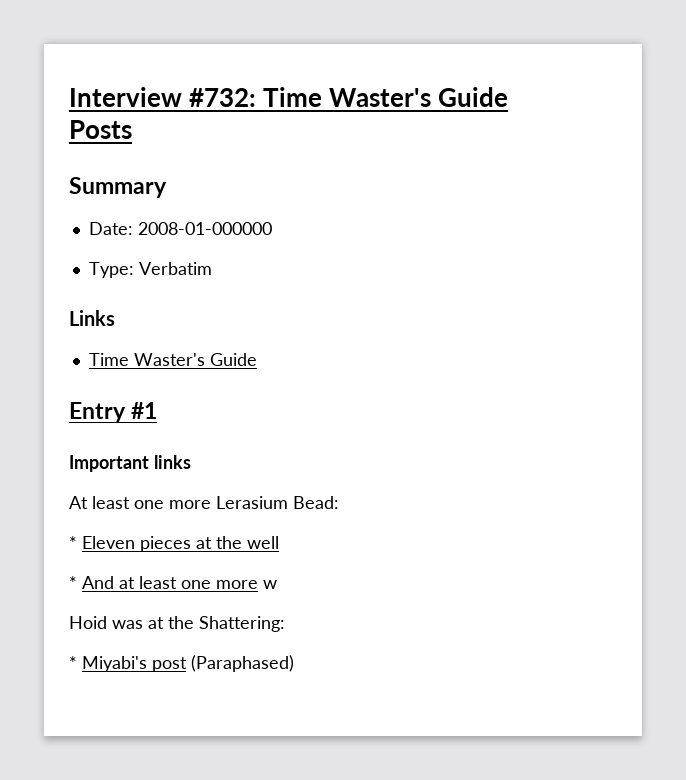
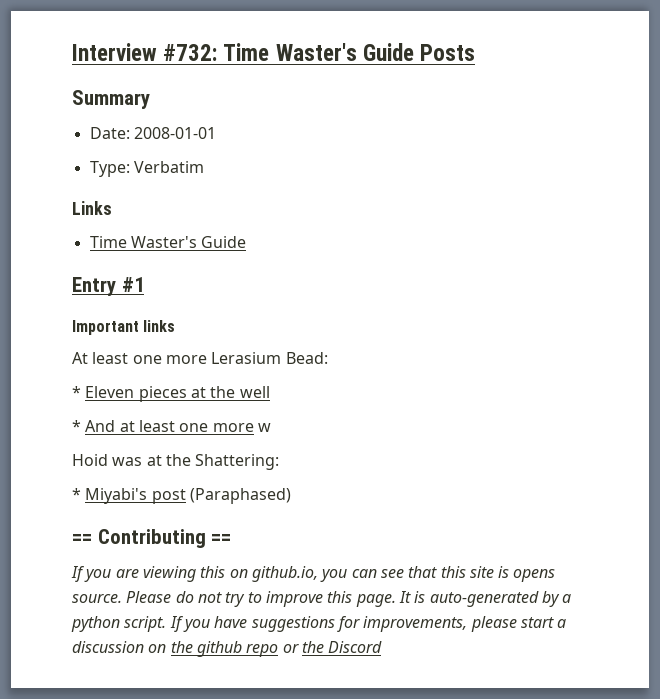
- Date: 2008-01-000000
+ Date: 2008-01-01
+ == Contributing ==
+ If you are viewing this on github.io, you can see that this site is opens source. Please do not try to improve this page. It is auto-generated by a python script. If you have suggestions for improvements, please start a discussion on the github repo or the Discord

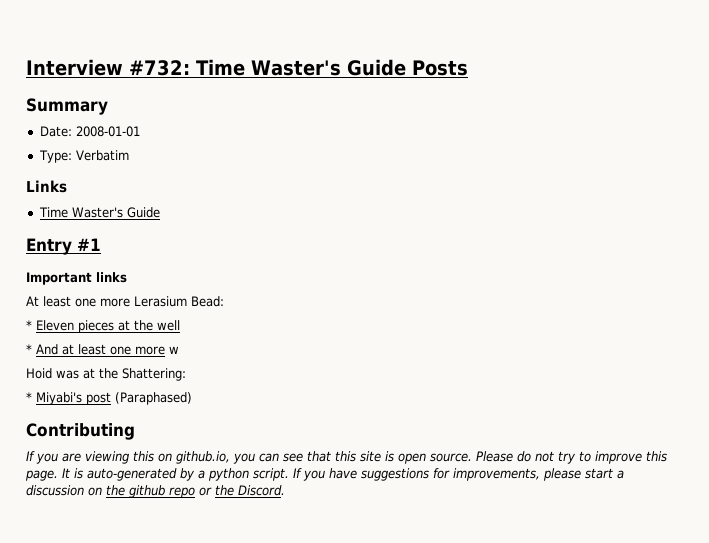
- == Contributing ==
+ Contributing
- If you are viewing this on github.io, you can see that this site is opens source.
+ If you are viewing this on github.io, you can see that this site is open source.
- If you have suggestions for improvements, please start a discussion on the github repo or the Discord
+ If you have suggestions for improvements, please start a discussion on the github repo or the Discord.

